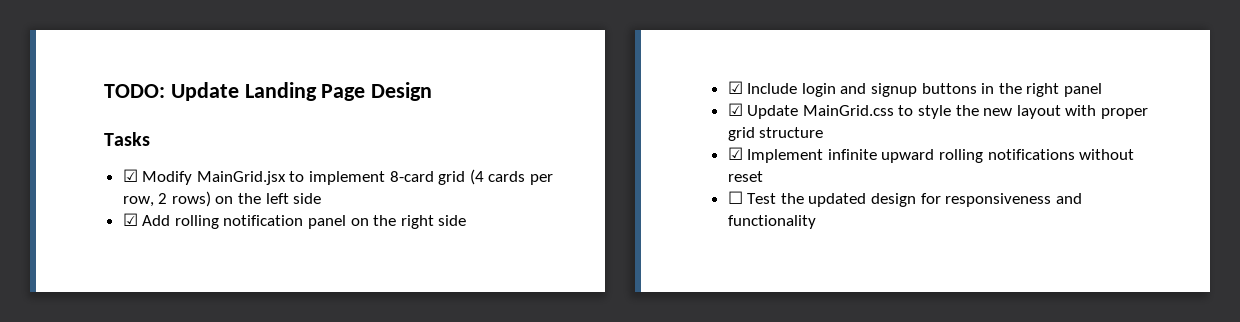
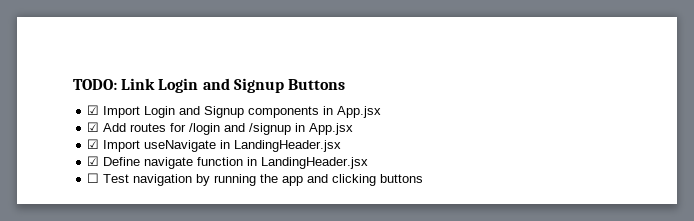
- TODO: Update Landing Page Design
- Tasks
- ☑ Modify MainGrid.jsx to implement 8-card grid (4 cards per row, 2 rows) on the left side
- ☑ Add rolling notification panel on the right side
- ☑ Include login and signup buttons in the right panel
- ☑ Update MainGrid.css to style the new layout with proper grid structure
- ☑ Implement infinite upward rolling notifications without reset
- ☐ Test the updated design for responsiveness and functionality
+ TODO: Link Login and Signup Buttons
+ ☑ Import Login and Signup components in App.jsx
+ ☑ Add routes for /login and /signup in App.jsx
+ ☑ Import useNavigate in LandingHeader.jsx
+ ☑ Define navigate function in LandingHeader.jsx
+ ☐ Test navigation by running the app and clicking buttons

